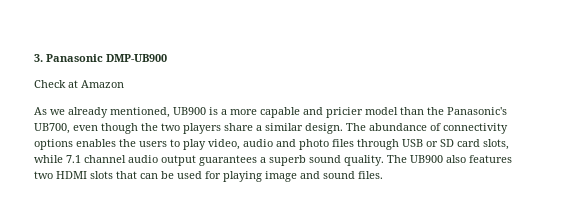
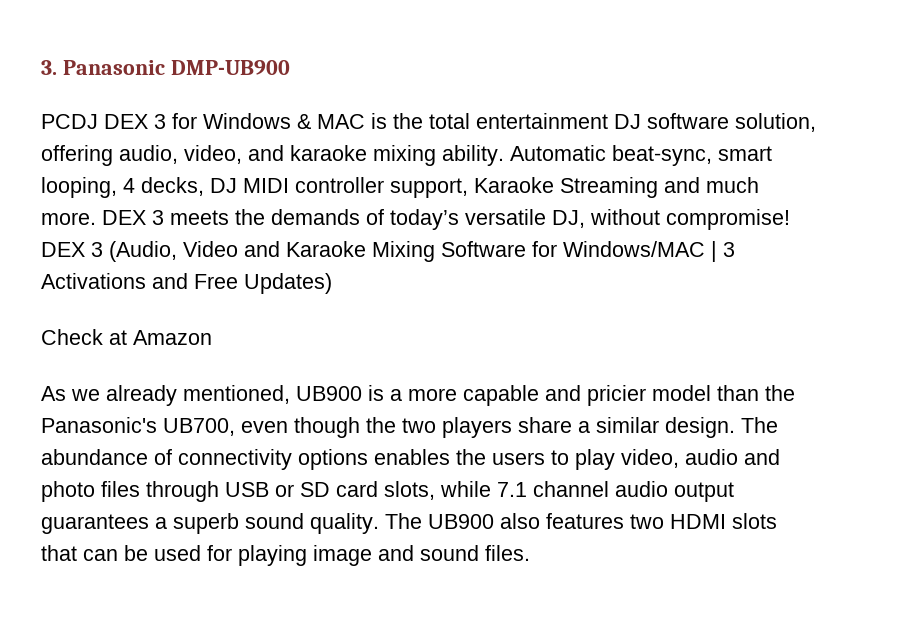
+ PCDJ DEX 3 for Windows & MAC is the total entertainment DJ software solution, offering audio, video, and karaoke mixing ability. Automatic beat-sync, smart looping, 4 decks, DJ MIDI controller support, Karaoke Streaming and much more. DEX 3 meets the demands of today’s versatile DJ, without compromise! DEX 3 (Audio, Video and Karaoke Mixing Software for Windows/MAC | 3 Activations and Free Updates)

